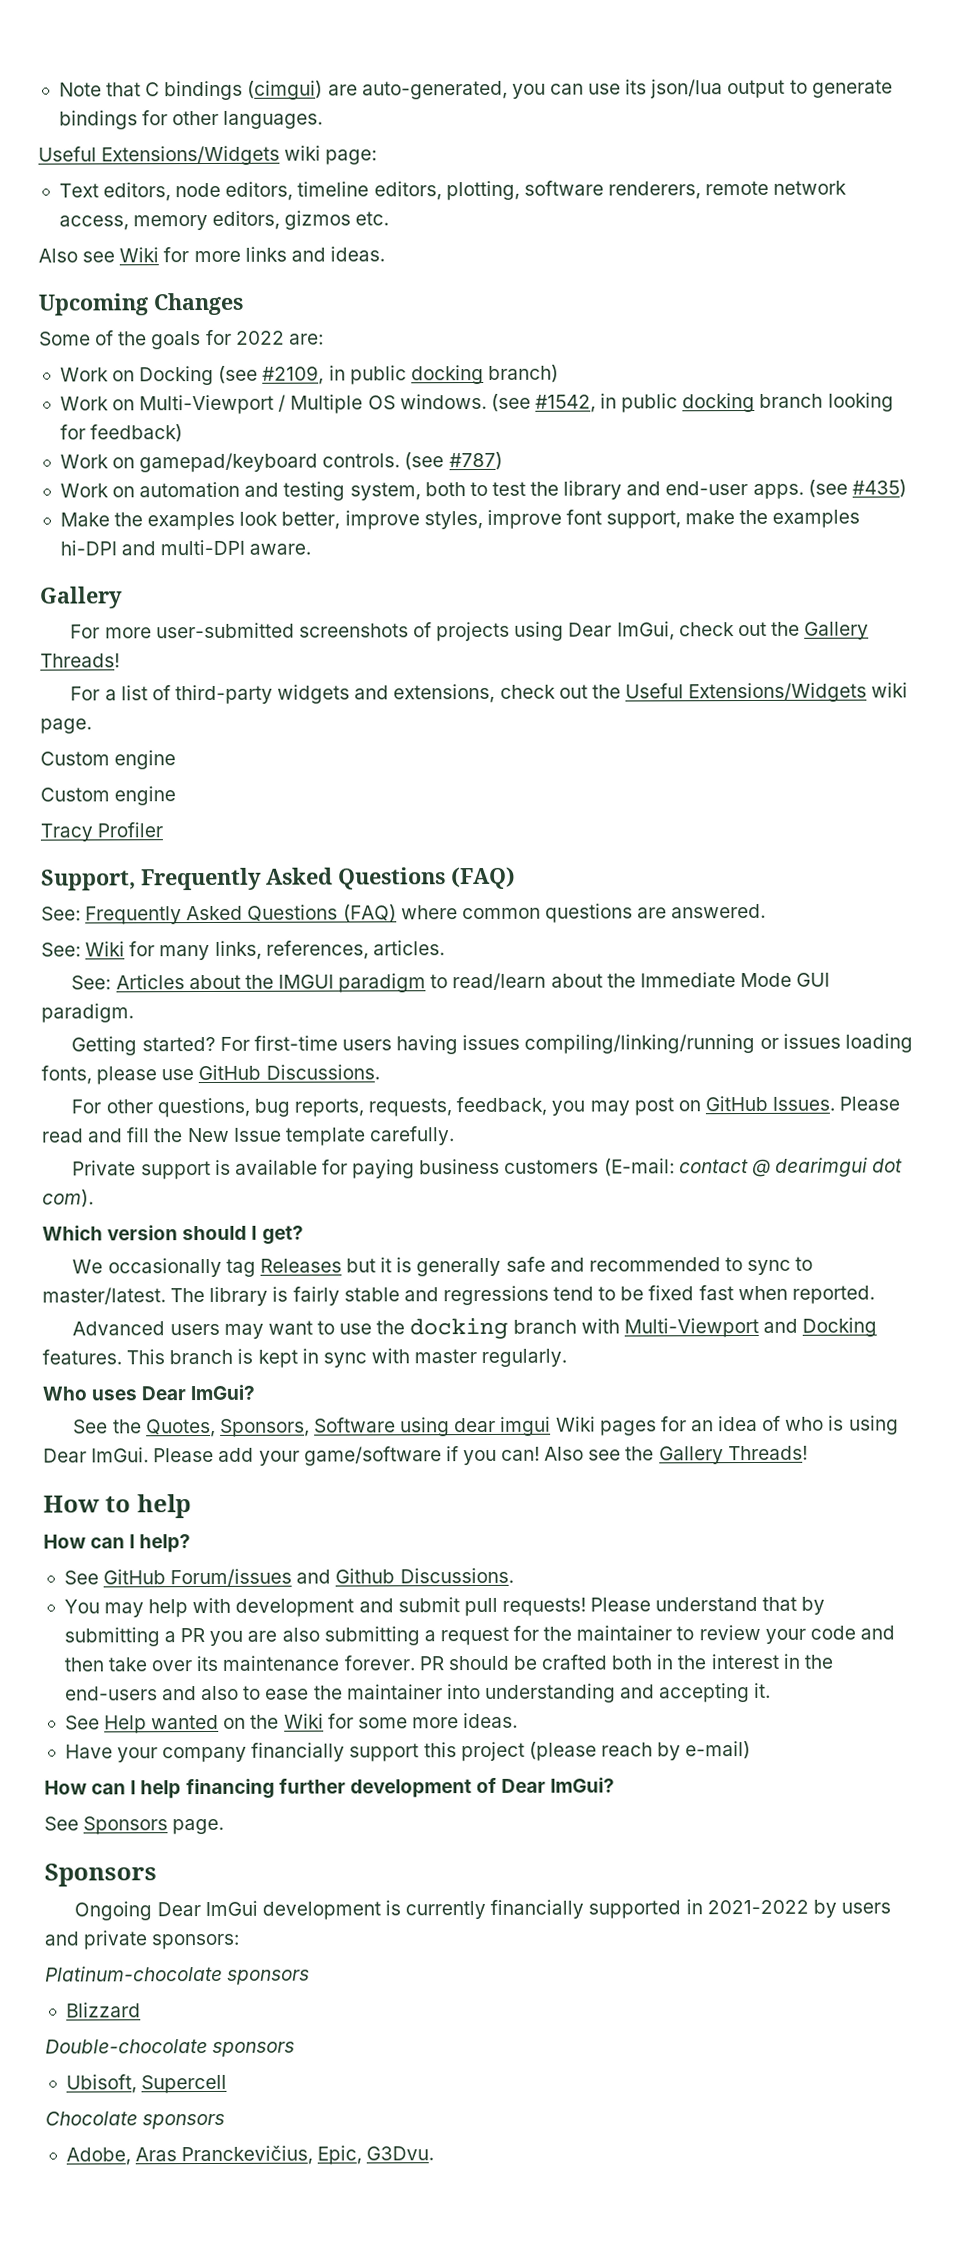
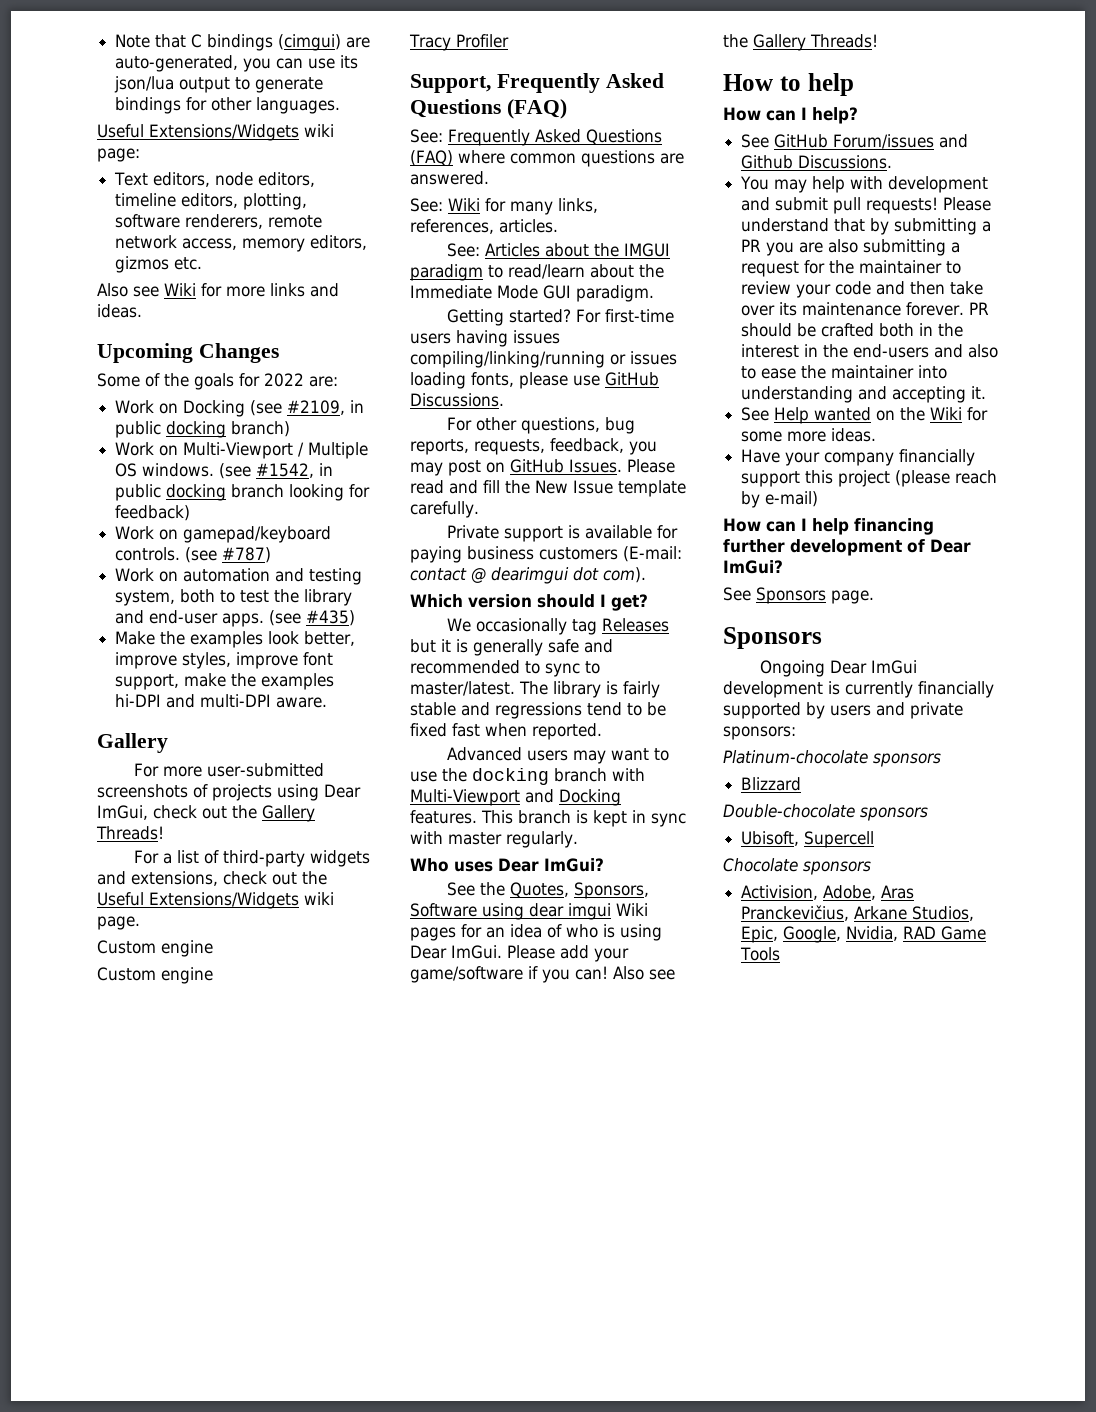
- Ongoing Dear ImGui development is currently financially supported in 2021-2022 by users and private sponsors:
+ Ongoing Dear ImGui development is currently financially supported by users and private sponsors:
- Adobe, Aras Pranckevičius, Epic, G3Dvu.
+ Activision, Adobe, Aras Pranckevičius, Arkane Studios, Epic, Google, Nvidia, RAD Game Tools

